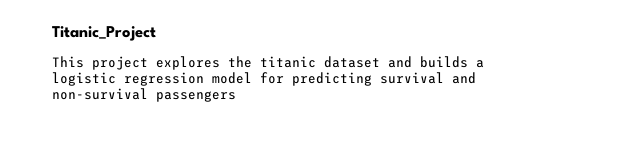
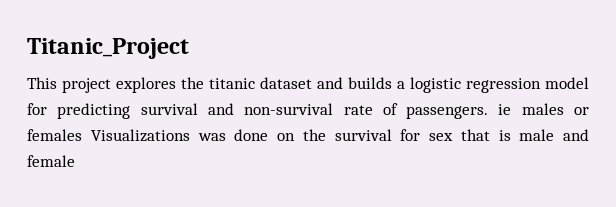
- This project explores the titanic dataset and builds a logistic regression model for predicting survival and non-survival passengers
+ This project explores the titanic dataset and builds a logistic regression model for predicting survival and non-survival rate of passengers. ie males or females Visualizations was done on the survival for sex that is male and female

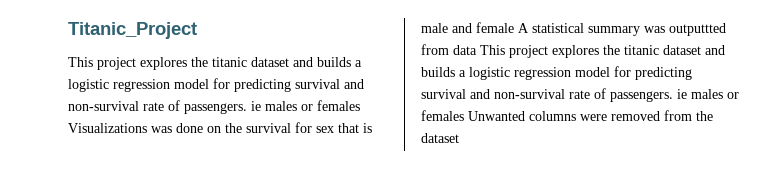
- This project explores the titanic dataset and builds a logistic regression model for predicting survival and non-survival rate of passengers. ie males or females Visualizations was done on the survival for sex that is male and female
+ This project explores the titanic dataset and builds a logistic regression model for predicting survival and non-survival rate of passengers. ie males or females Visualizations was done on the survival for sex that is male and female A statistical summary was outputtted from data This project explores the titanic dataset and builds a logistic regression model for predicting survival and non-survival rate of passengers. ie males or females Unwanted columns were removed from the dataset

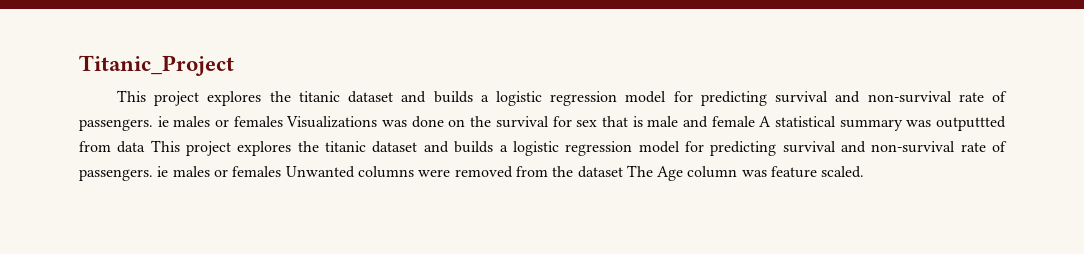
- This project explores the titanic dataset and builds a logistic regression model for predicting survival and non-survival rate of passengers. ie males or females Visualizations was done on the survival for sex that is male and female A statistical summary was outputtted from data This project explores the titanic dataset and builds a logistic regression model for predicting survival and non-survival rate of passengers. ie males or females Unwanted columns were removed from the dataset
+ This project explores the titanic dataset and builds a logistic regression model for predicting survival and non-survival rate of passengers. ie males or females Visualizations was done on the survival for sex that is male and female A statistical summary was outputtted from data This project explores the titanic dataset and builds a logistic regression model for predicting survival and non-survival rate of passengers. ie males or females Unwanted columns were removed from the dataset The Age column was feature scaled.

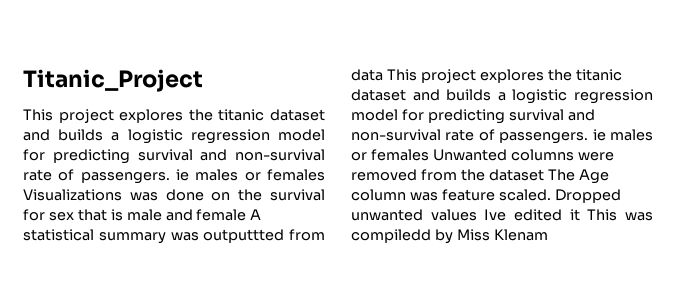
+ Dropped unwanted values Ive edited it This was compiledd by Miss Klenam

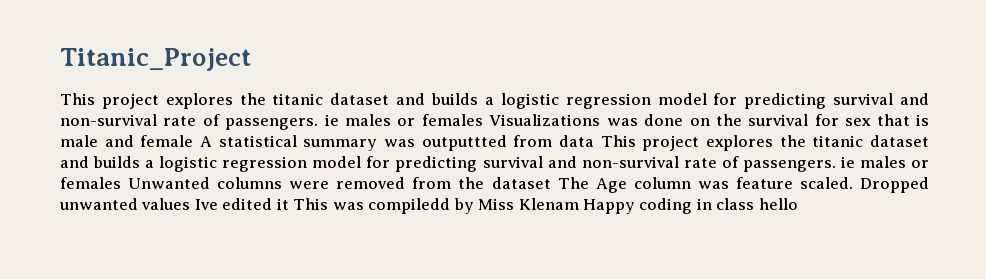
- Dropped unwanted values Ive edited it This was compiledd by Miss Klenam
+ Dropped unwanted values Ive edited it This was compiledd by Miss Klenam Happy coding in class hello

